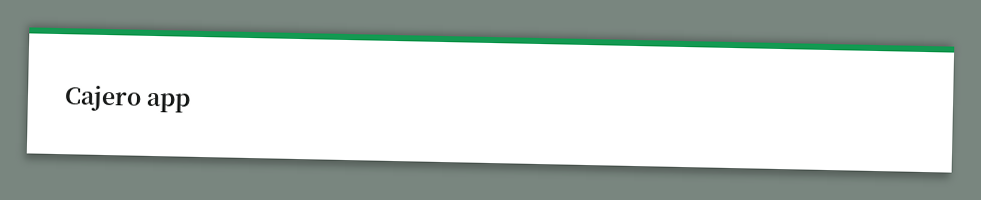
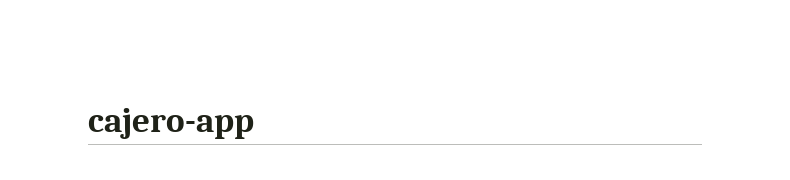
- Cajero app
+ cajero-app

